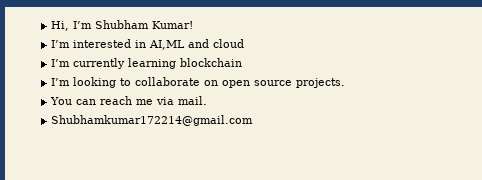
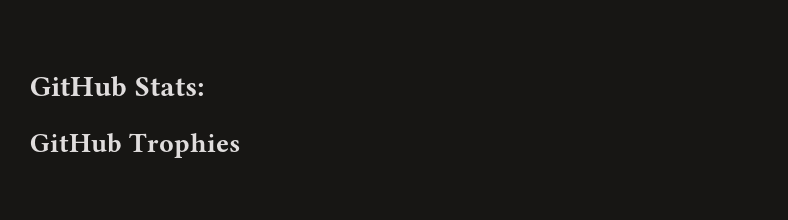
- Hi, I’m Shubham Kumar!
- I’m interested in AI,ML and cloud
- I’m currently learning blockchain
- I’m looking to collaborate on open source projects.
- You can reach me via mail.
- Shubhamkumar172214@gmail.com
+ GitHub Stats:
+ GitHub Trophies

